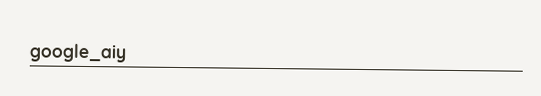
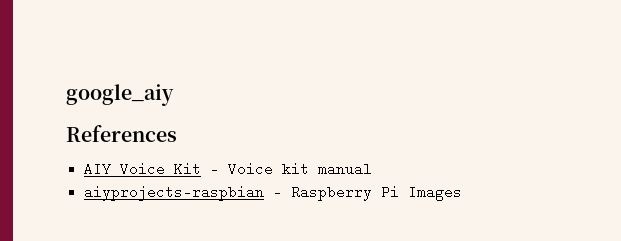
+ References
+ AIY Voice Kit - Voice kit manual
+ aiyprojects-raspbian - Raspberry Pi Images

